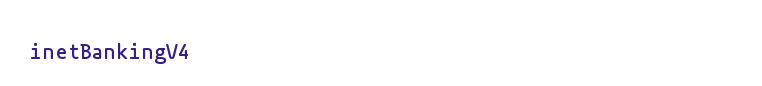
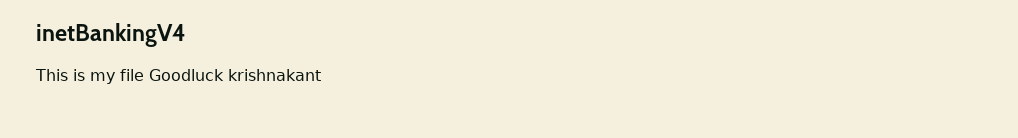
+ This is my file Goodluck krishnakant

